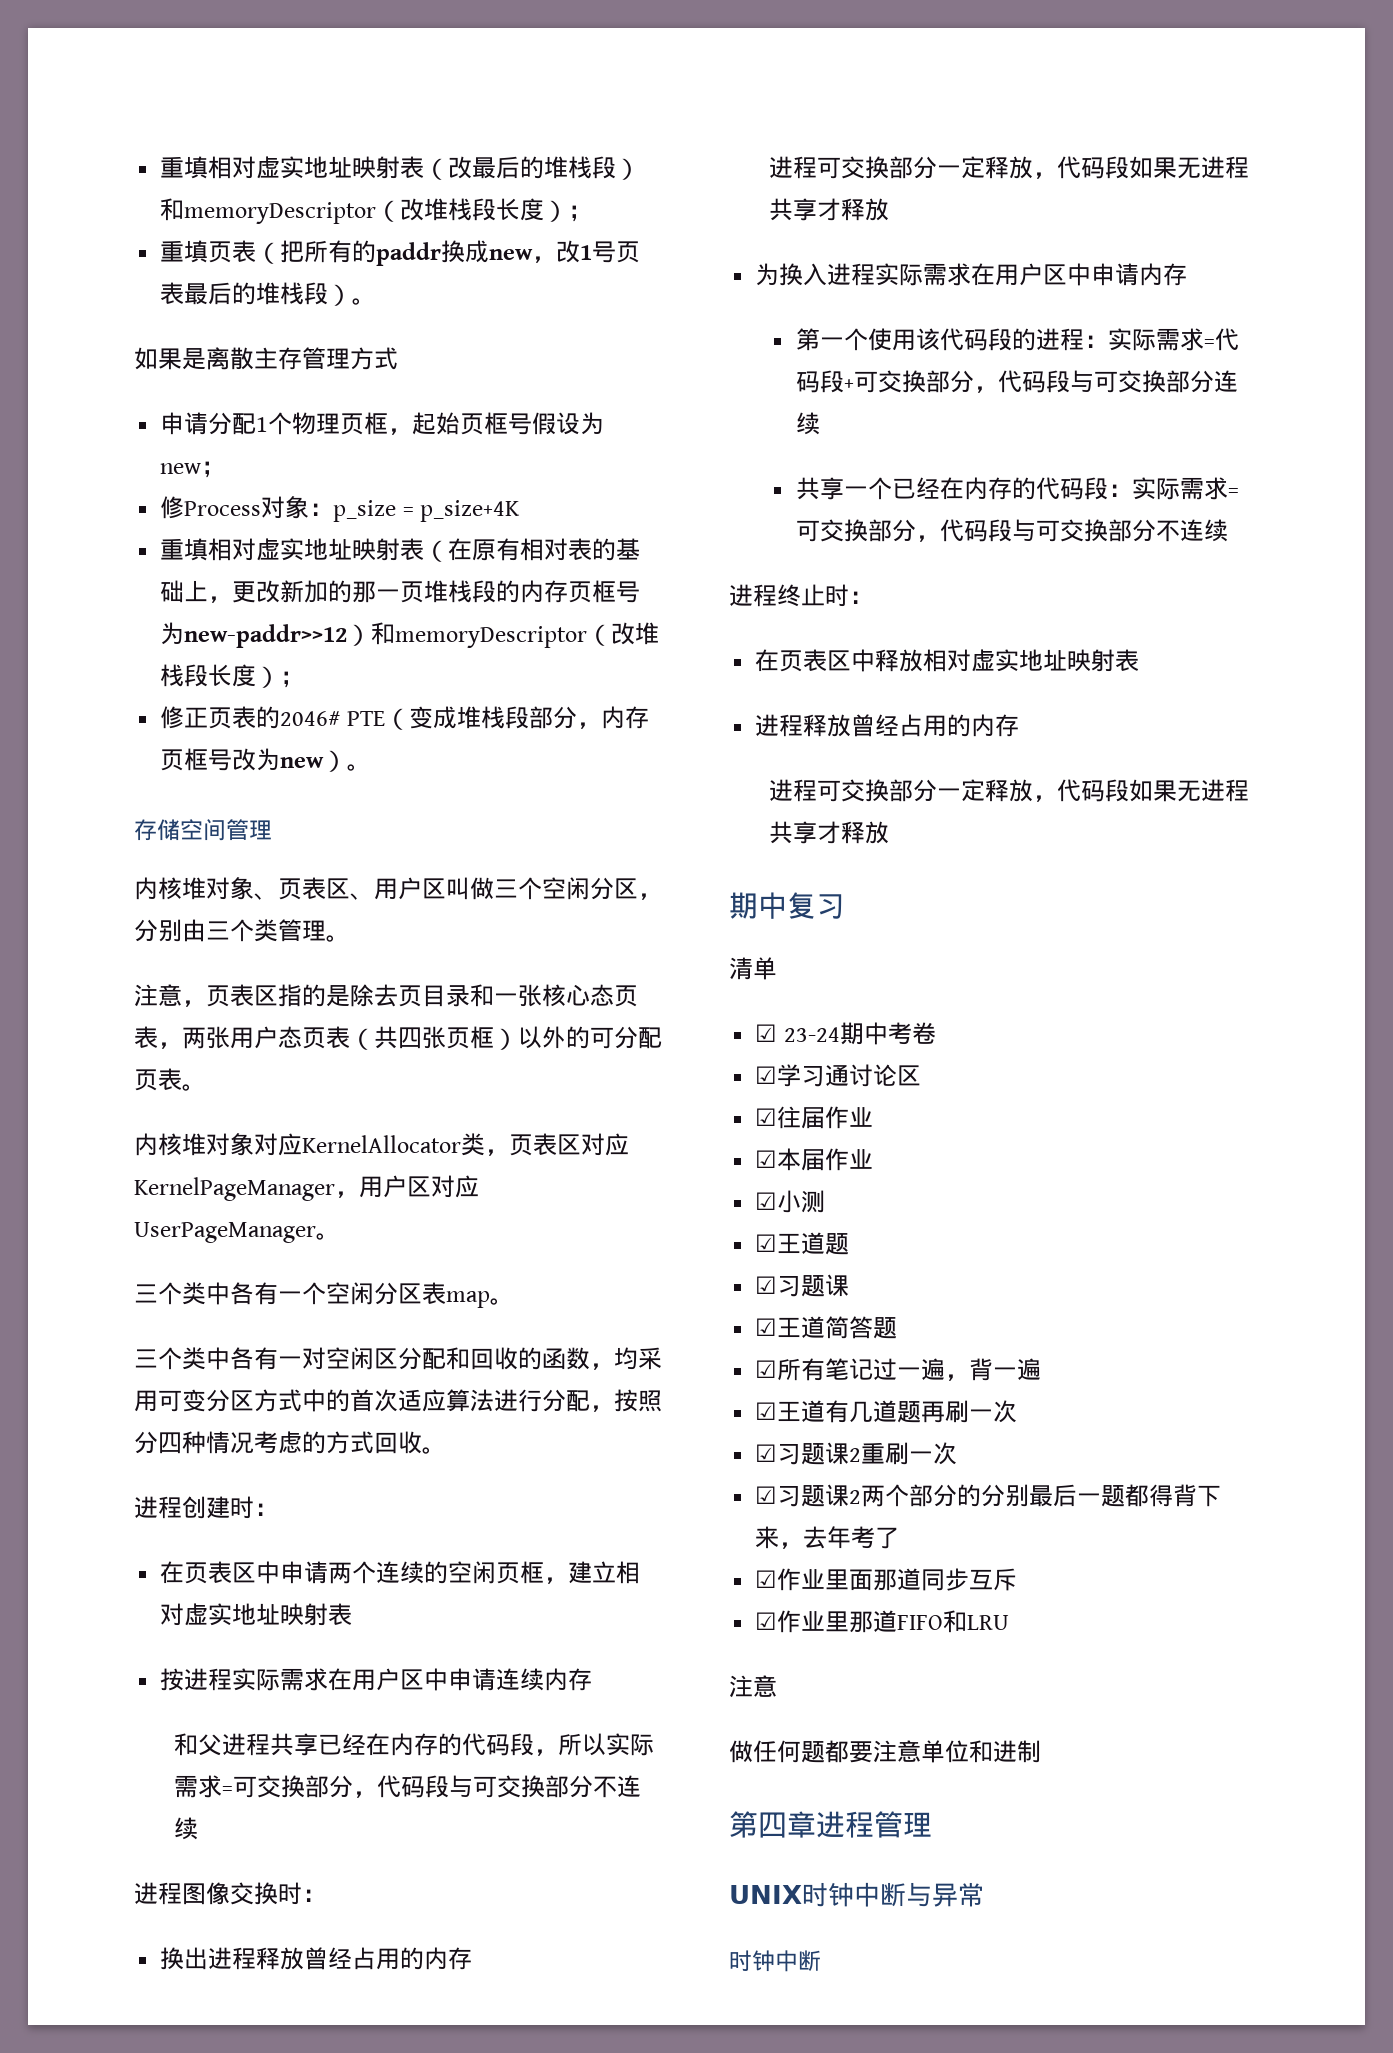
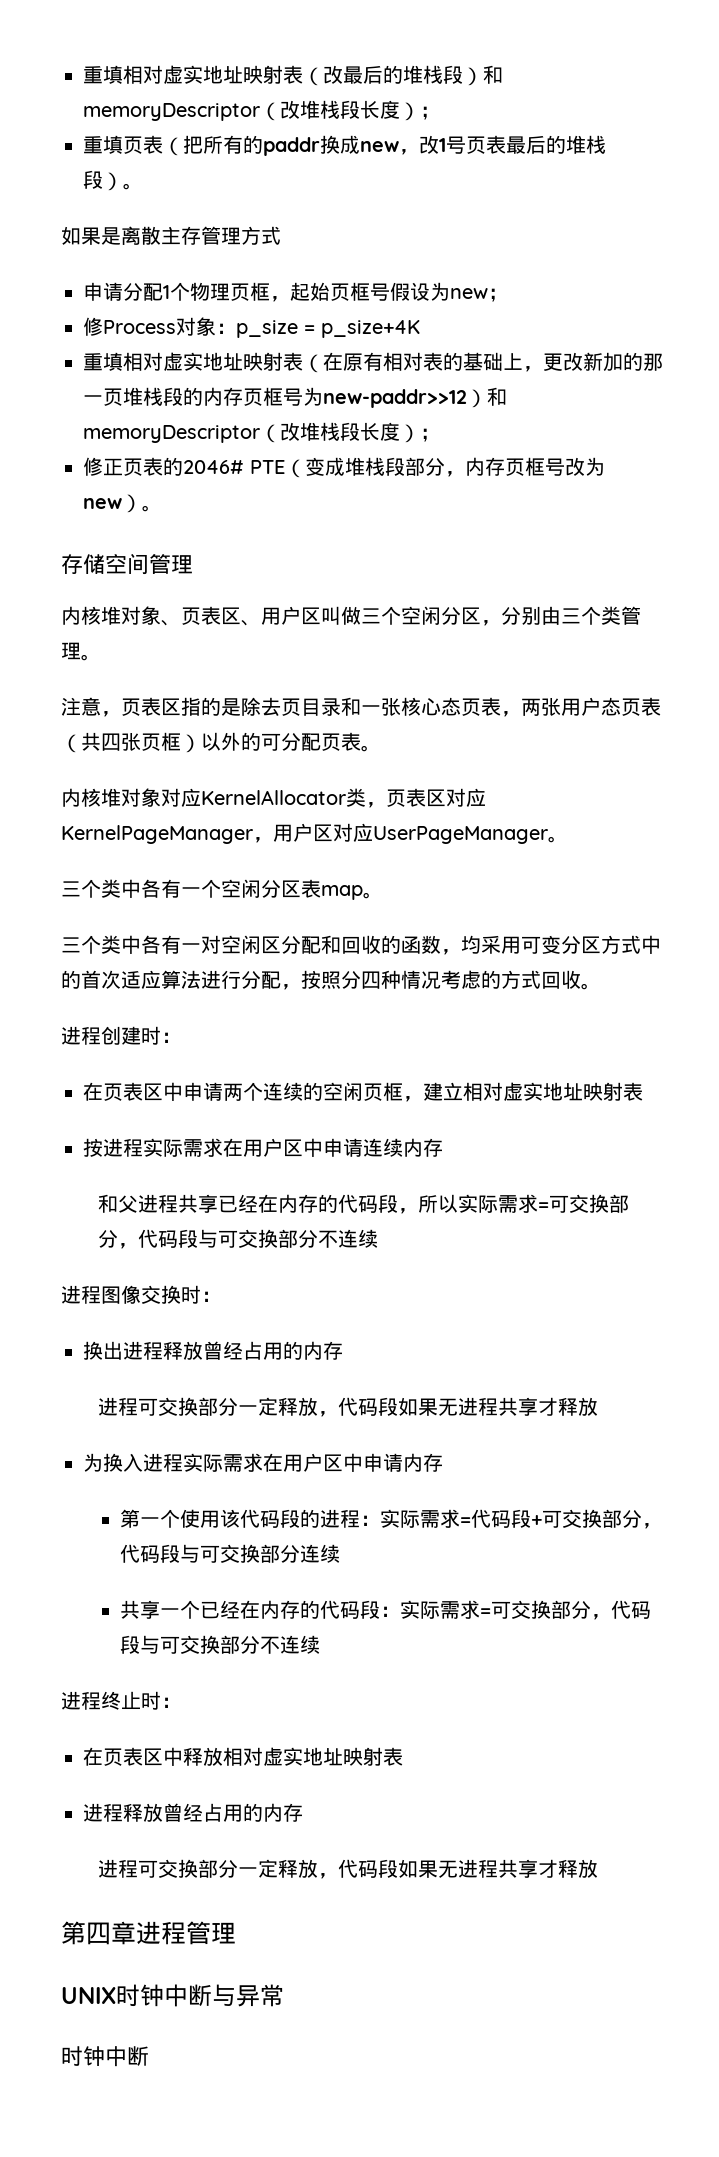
- 期中复习
- 清单
- ☑ 23-24期中考卷
- ☑学习通讨论区
- ☑往届作业
- ☑本届作业
- ☑小测
- ☑王道题
- ☑习题课
- ☑王道简答题
- ☑所有笔记过一遍，背一遍
- ☑王道有几道题再刷一次
- ☑习题课2重刷一次
- ☑习题课2两个部分的分别最后一题都得背下来，去年考了
- ☑作业里面那道同步互斥
- ☑作业里那道FIFO和LRU
- 注意
- 做任何题都要注意单位和进制

